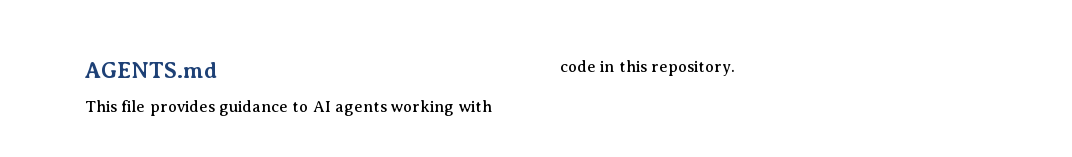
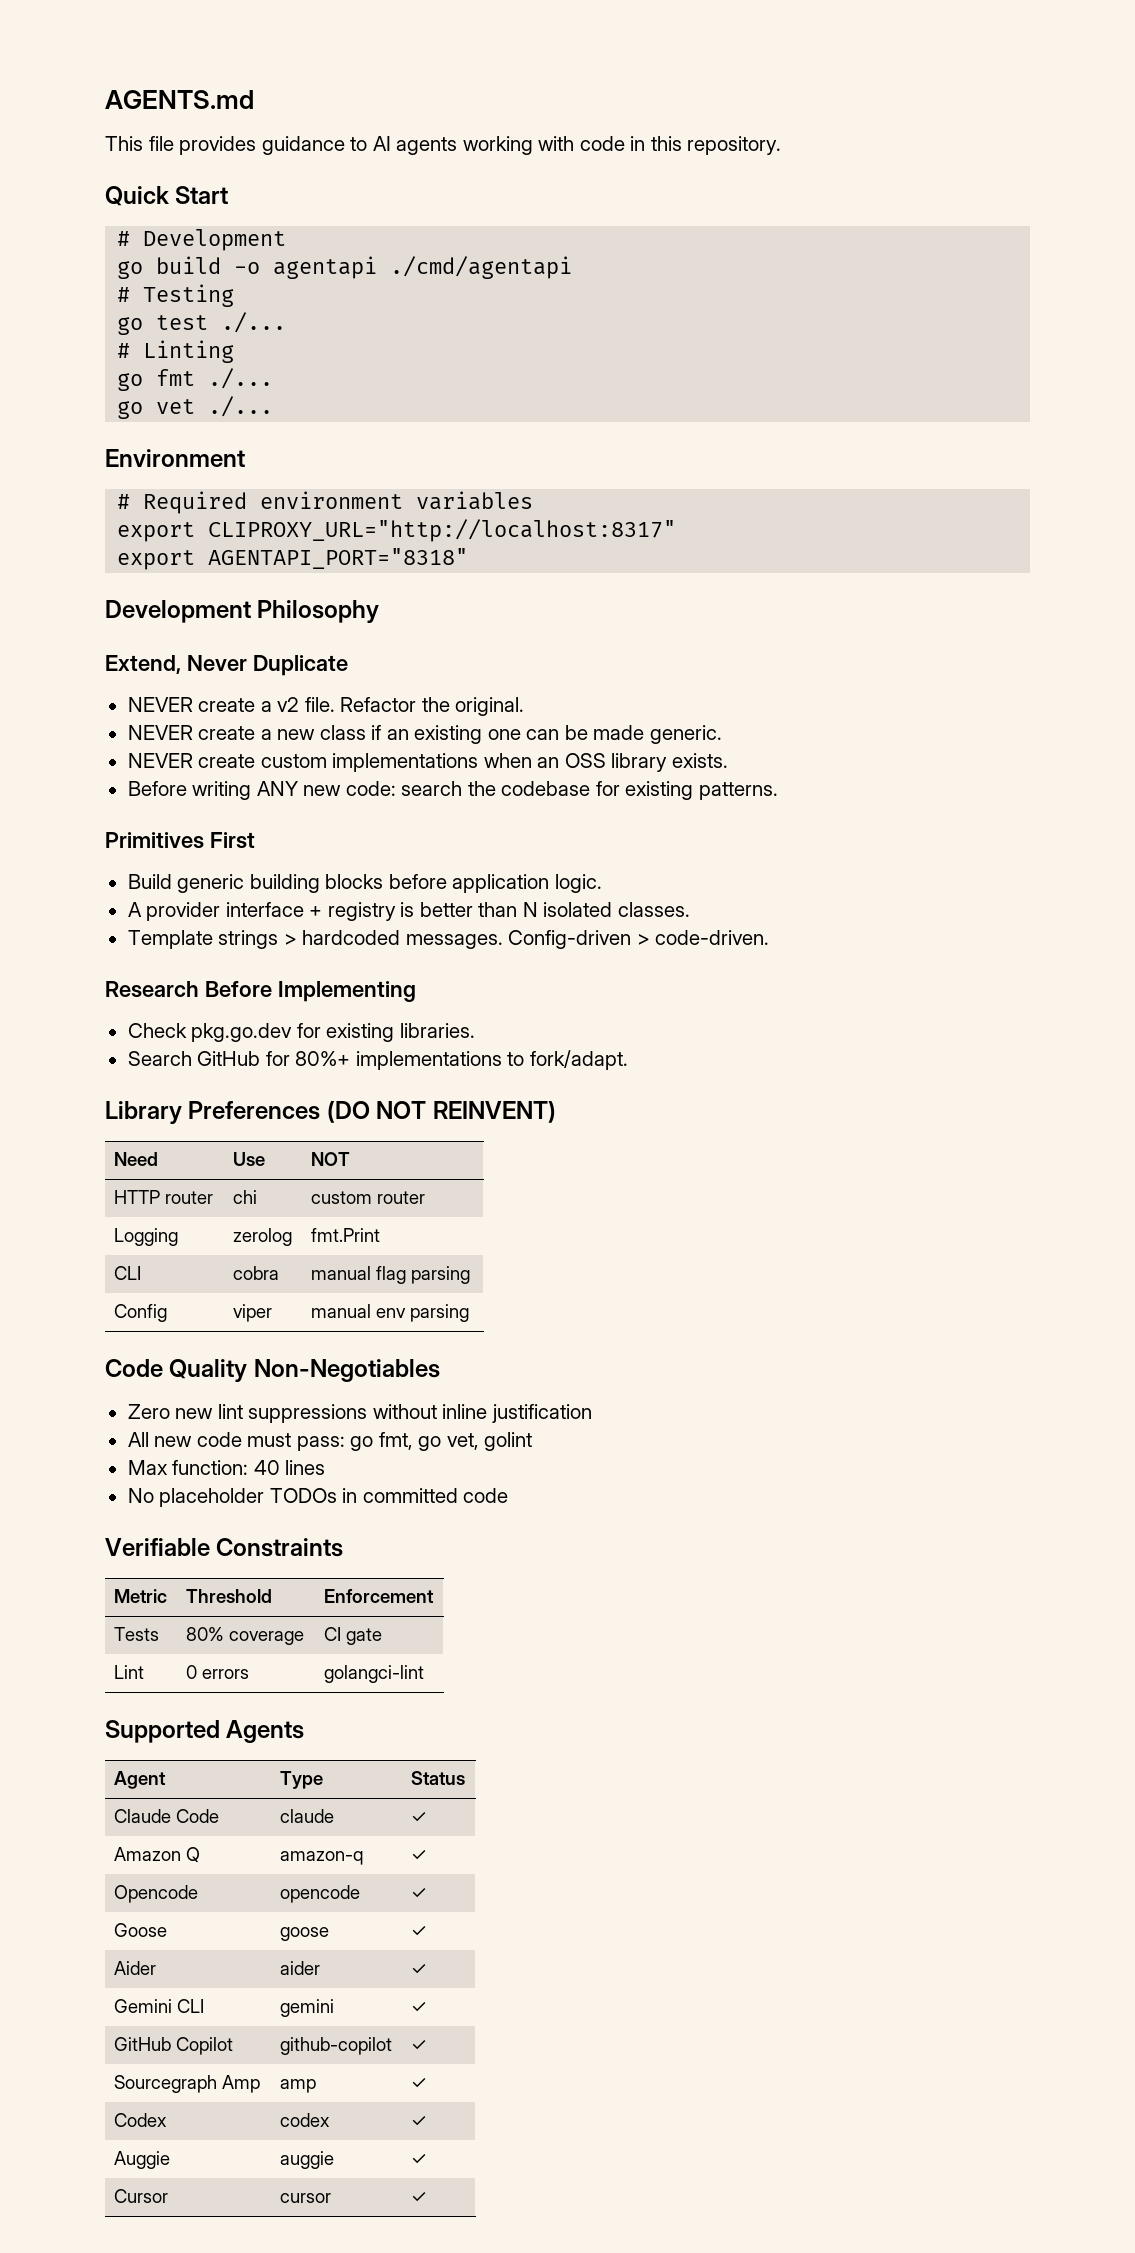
+ Quick Start
+ # Development
+ go build -o agentapi ./cmd/agentapi
+ # Testing
+ go test ./...
+ # Linting
+ go fmt ./...
+ go vet ./...
+ Environment
+ # Required environment variables
+ export CLIPROXY_URL="http://localhost:8317"
+ export AGENTAPI_PORT="8318"
+ Development Philosophy
+ Extend, Never Duplicate
+ NEVER create a v2 file. Refactor the original.
+ NEVER create a new class if an existing one can be made generic.
+ NEVER create custom implementations when an OSS library exists.
+ Before writing ANY new code: search the codebase for existing patterns.
+ Primitives First
+ Build generic building blocks before application logic.
+ A provider interface + registry is better than N isolated classes.
+ Template strings > hardcoded messages. Config-driven > code-driven.
+ Research Before Implementing
+ Check pkg.go.dev for existing libraries.
+ Search GitHub for 80%+ implementations to fork/adapt.
+ Library Preferences (DO NOT REINVENT)
+ Need | Use | NOT
+ HTTP router | chi | custom router
+ Logging | zerolog | fmt.Print
+ CLI | cobra | manual flag parsing
+ Config | viper | manual env parsing
+ Code Quality Non-Negotiables
+ Zero new lint suppressions without inline justification
+ All new code must pass: go fmt, go vet, golint
+ Max function: 40 lines
+ No placeholder TODOs in committed code
+ Verifiable Constraints
+ Metric | Threshold | Enforcement
+ Tests | 80% coverage | CI gate
+ Lint | 0 errors | golangci-lint
+ Supported Agents
+ Agent | Type | Status
+ Claude Code | claude | ✓
+ Amazon Q | amazon-q | ✓
+ Opencode | opencode | ✓
+ Goose | goose | ✓
+ Aider | aider | ✓
+ Gemini CLI | gemini | ✓
+ GitHub Copilot | github-copilot | ✓
+ Sourcegraph Amp | amp | ✓
+ Codex | codex | ✓
+ Auggie | auggie | ✓
+ Cursor | cursor | ✓

